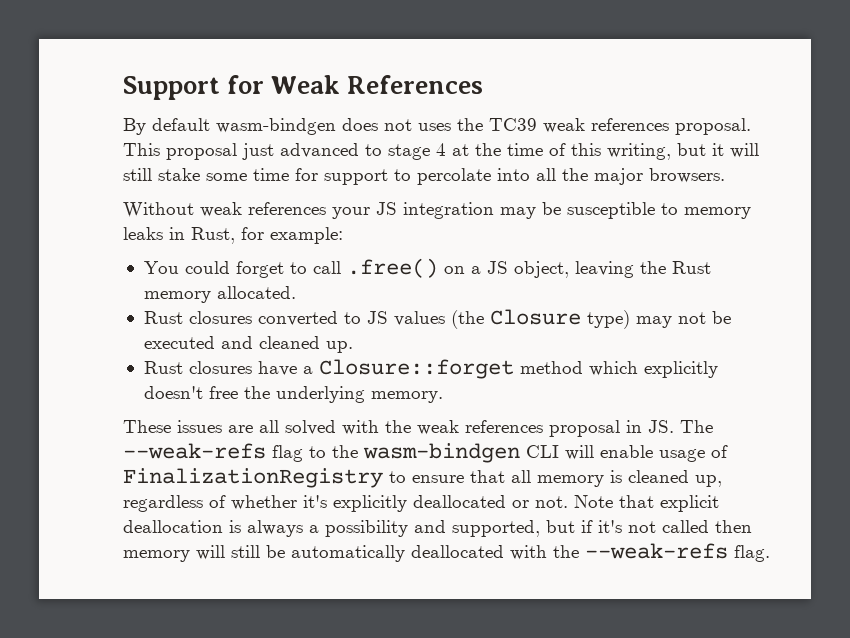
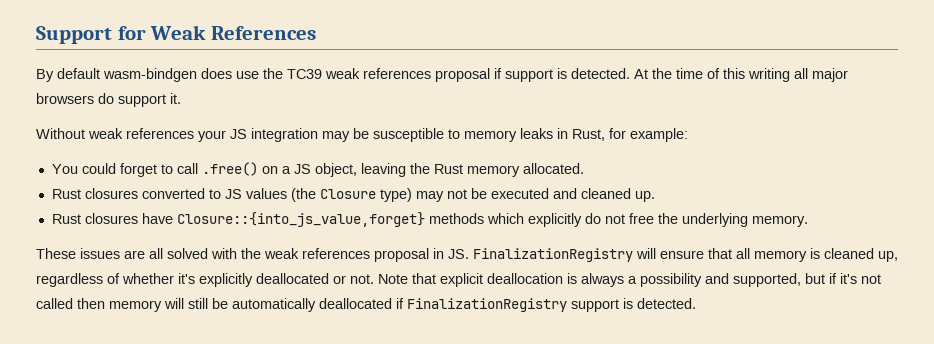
- By default wasm-bindgen does not uses the TC39 weak references proposal. This proposal just advanced to stage 4 at the time of this writing, but it will still stake some time for support to percolate into all the major browsers.
+ By default wasm-bindgen does use the TC39 weak references proposal if support is detected. At the time of this writing all major browsers do support it.
- Rust closures have a Closure::forget method which explicitly doesn't free the underlying memory.
+ Rust closures have Closure::{into_js_value,forget} methods which explicitly do not free the underlying memory.
- These issues are all solved with the weak references proposal in JS. The --weak-refs flag to the wasm-bindgen CLI will enable usage of FinalizationRegistry to ensure that all memory is cleaned up, regardless of whether it's explicitly deallocated or not.
+ These issues are all solved with the weak references proposal in JS. FinalizationRegistry will ensure that all memory is cleaned up, regardless of whether it's explicitly deallocated or not.
- Note that explicit deallocation is always a possibility and supported, but if it's not called then memory will still be automatically deallocated with the --weak-refs flag.
+ Note that explicit deallocation is always a possibility and supported, but if it's not called then memory will still be automatically deallocated if FinalizationRegistry support is detected.

